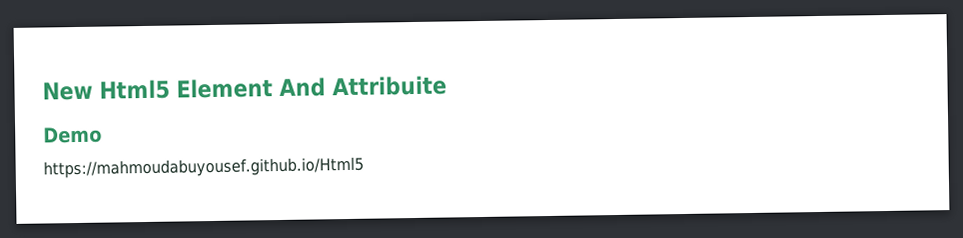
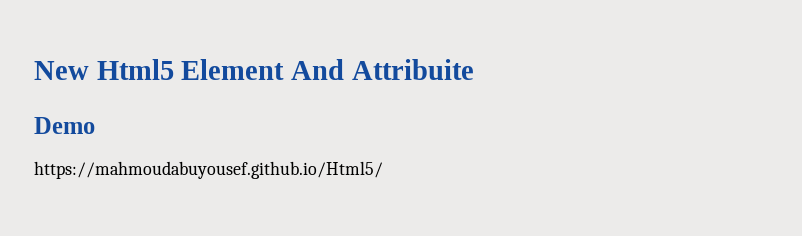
- https://mahmoudabuyousef.github.io/Html5
+ https://mahmoudabuyousef.github.io/Html5/

